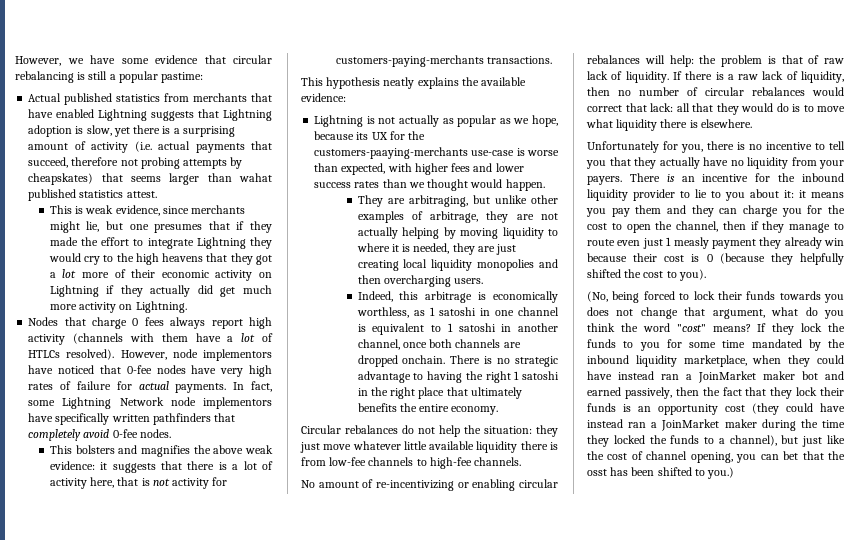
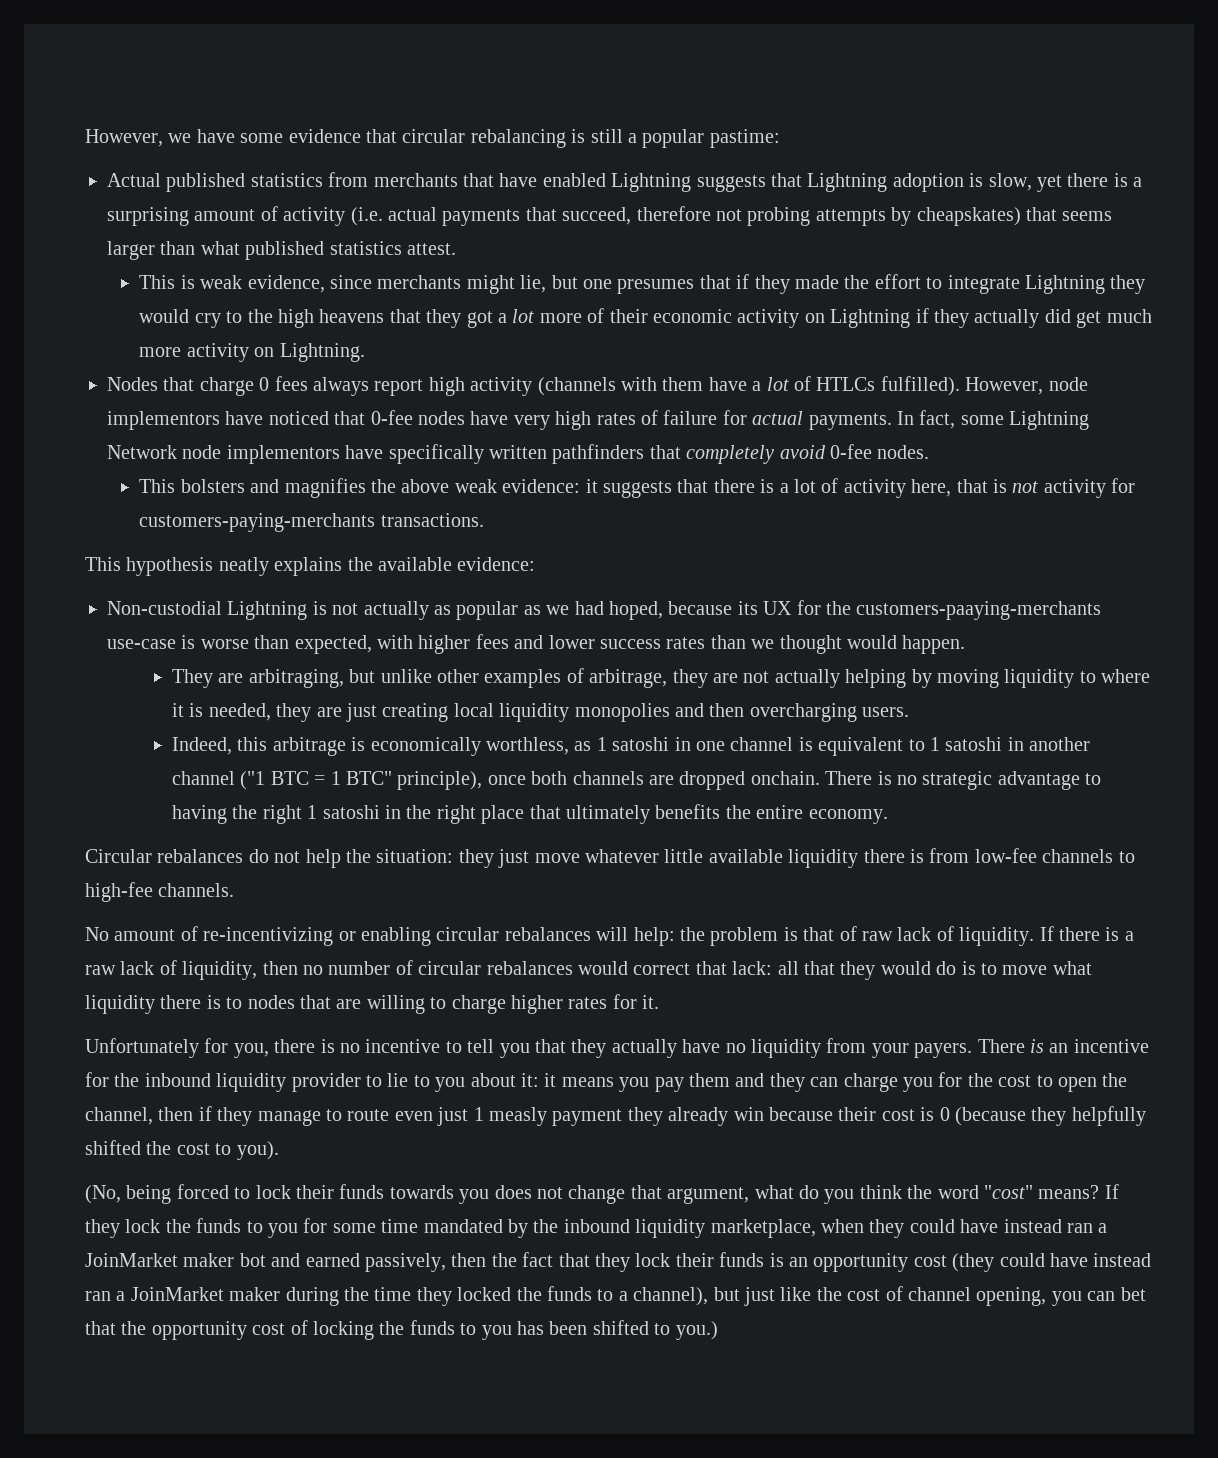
- Actual published statistics from merchants that have enabled Lightning suggests that Lightning adoption is slow, yet there is a surprising amount of activity (i.e. actual payments that succeed, therefore not probing attempts by cheapskates) that seems larger than wahat published statistics attest.
+ Actual published statistics from merchants that have enabled Lightning suggests that Lightning adoption is slow, yet there is a surprising amount of activity (i.e. actual payments that succeed, therefore not probing attempts by cheapskates) that seems larger than what published statistics attest.
- Nodes that charge 0 fees always report high activity (channels with them have a lot of HTLCs resolved).
+ Nodes that charge 0 fees always report high activity (channels with them have a lot of HTLCs fulfilled).
- Lightning is not actually as popular as we hope, because its UX for the customers-paaying-merchants use-case is worse than expected, with higher fees and lower success rates than we thought would happen.
+ Non-custodial Lightning is not actually as popular as we had hoped, because its UX for the customers-paaying-merchants use-case is worse than expected, with higher fees and lower success rates than we thought would happen.
- Indeed, this arbitrage is economically worthless, as 1 satoshi in one channel is equivalent to 1 satoshi in another channel, once both channels are dropped onchain.
+ Indeed, this arbitrage is economically worthless, as 1 satoshi in one channel is equivalent to 1 satoshi in another channel ("1 BTC = 1 BTC" principle), once both channels are dropped onchain.
- If there is a raw lack of liquidity, then no number of circular rebalances would correct that lack: all that they would do is to move what liquidity there is elsewhere.
+ If there is a raw lack of liquidity, then no number of circular rebalances would correct that lack: all that they would do is to move what liquidity there is to nodes that are willing to charge higher rates for it.
- If they lock the funds to you for some time mandated by the inbound liquidity marketplace, when they could have instead ran a JoinMarket maker bot and earned passively, then the fact that they lock their funds is an opportunity cost (they could have instead ran a JoinMarket maker during the time they locked the funds to a channel), but just like the cost of channel opening, you can bet that the osst has been shifted to you.)
+ If they lock the funds to you for some time mandated by the inbound liquidity marketplace, when they could have instead ran a JoinMarket maker bot and earned passively, then the fact that they lock their funds is an opportunity cost (they could have instead ran a JoinMarket maker during the time they locked the funds to a channel), but just like the cost of channel opening, you can bet that the opportunity cost of locking the funds to you has been shifted to you.)

